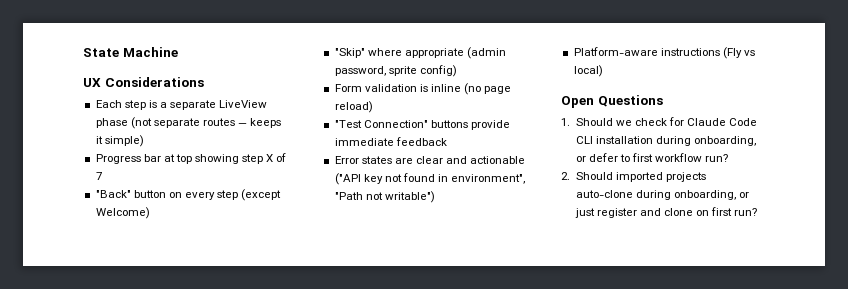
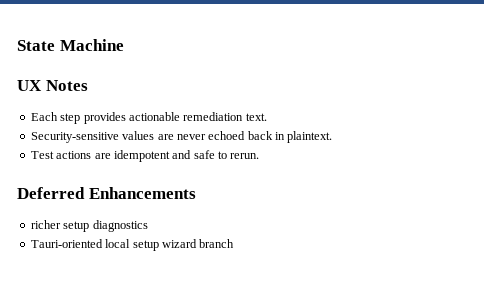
- UX Considerations
+ UX Notes
- Each step is a separate LiveView phase (not separate routes — keeps it simple)
- Progress bar at top showing step X of 7
- "Back" button on every step (except Welcome)
- "Skip" where appropriate (admin password, sprite config)
- Form validation is inline (no page reload)
- "Test Connection" buttons provide immediate feedback
- Error states are clear and actionable ("API key not found in environment", "Path not writable")
- Platform-aware instructions (Fly vs local)
- Open Questions
- 1. Should we check for Claude Code CLI installation during onboarding, or defer to first workflow run?
- 2. Should imported projects auto-clone during onboarding, or just register and clone on first run?
+ Each step provides actionable remediation text.
+ Security-sensitive values are never echoed back in plaintext.
+ Test actions are idempotent and safe to rerun.
+ Deferred Enhancements
+ richer setup diagnostics
+ Tauri-oriented local setup wizard branch

